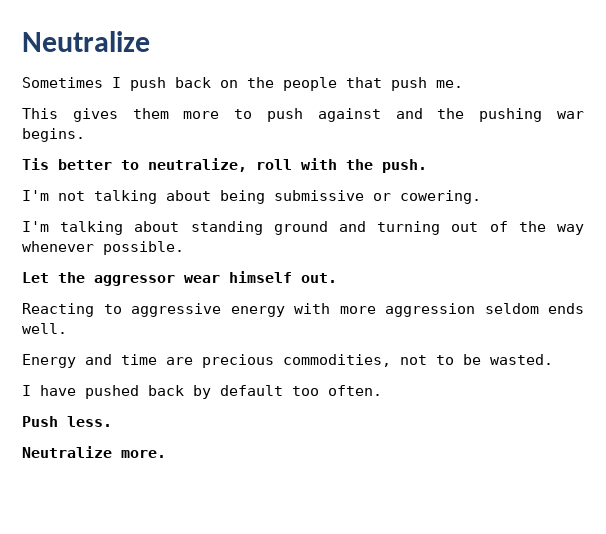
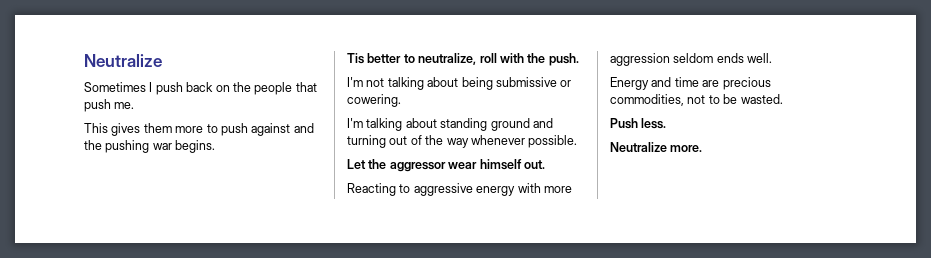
- I have pushed back by default too often.

